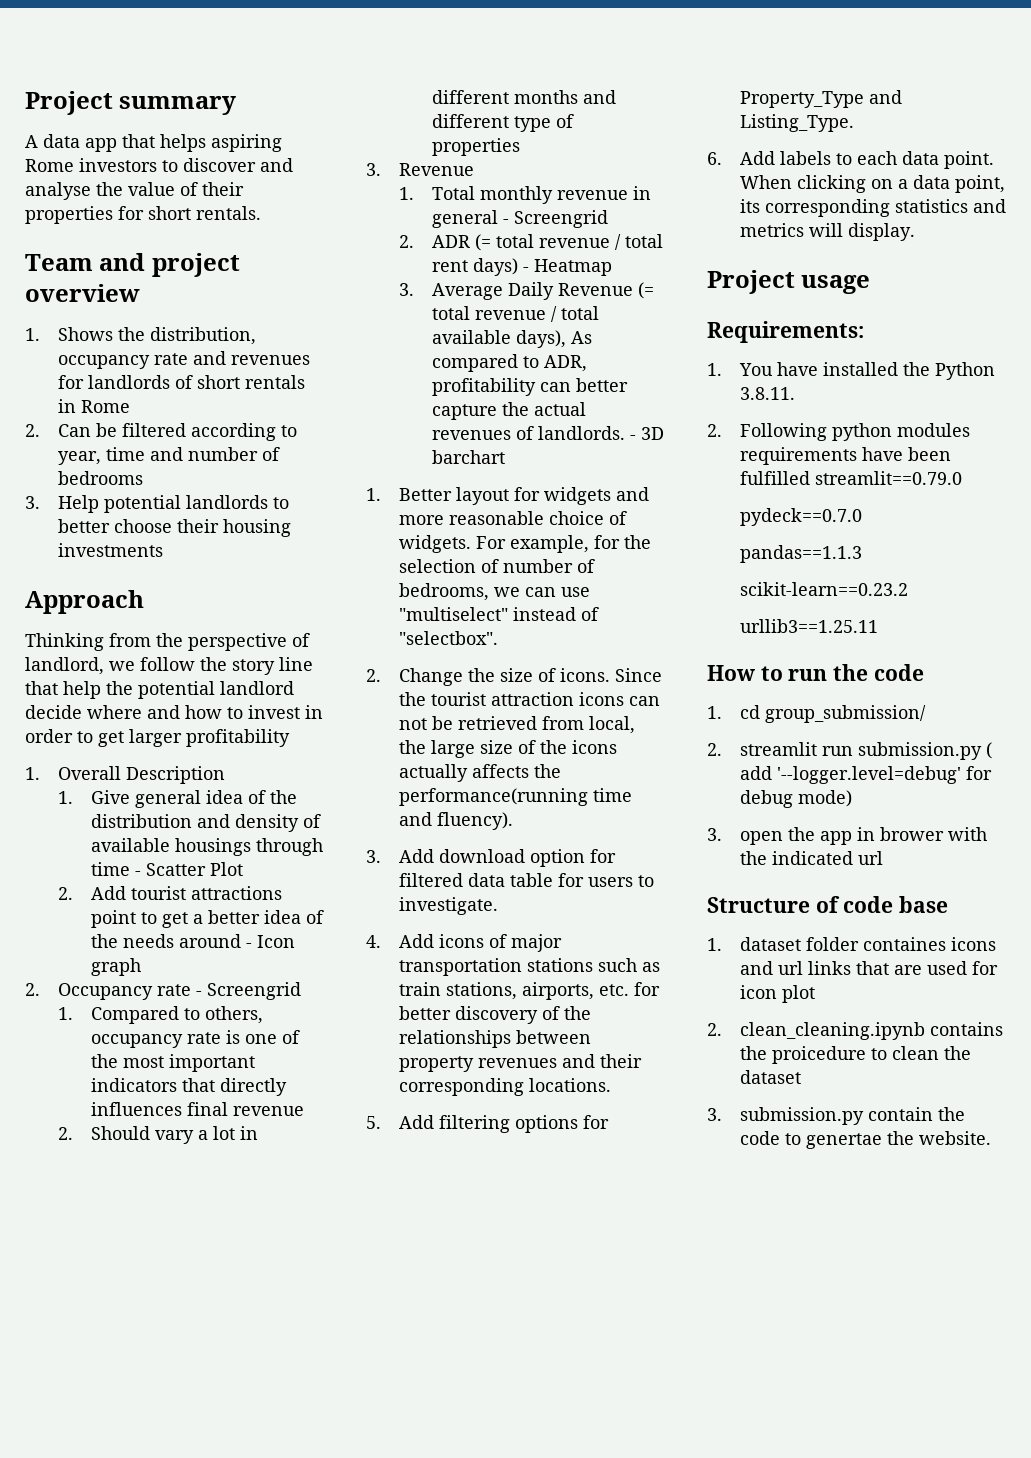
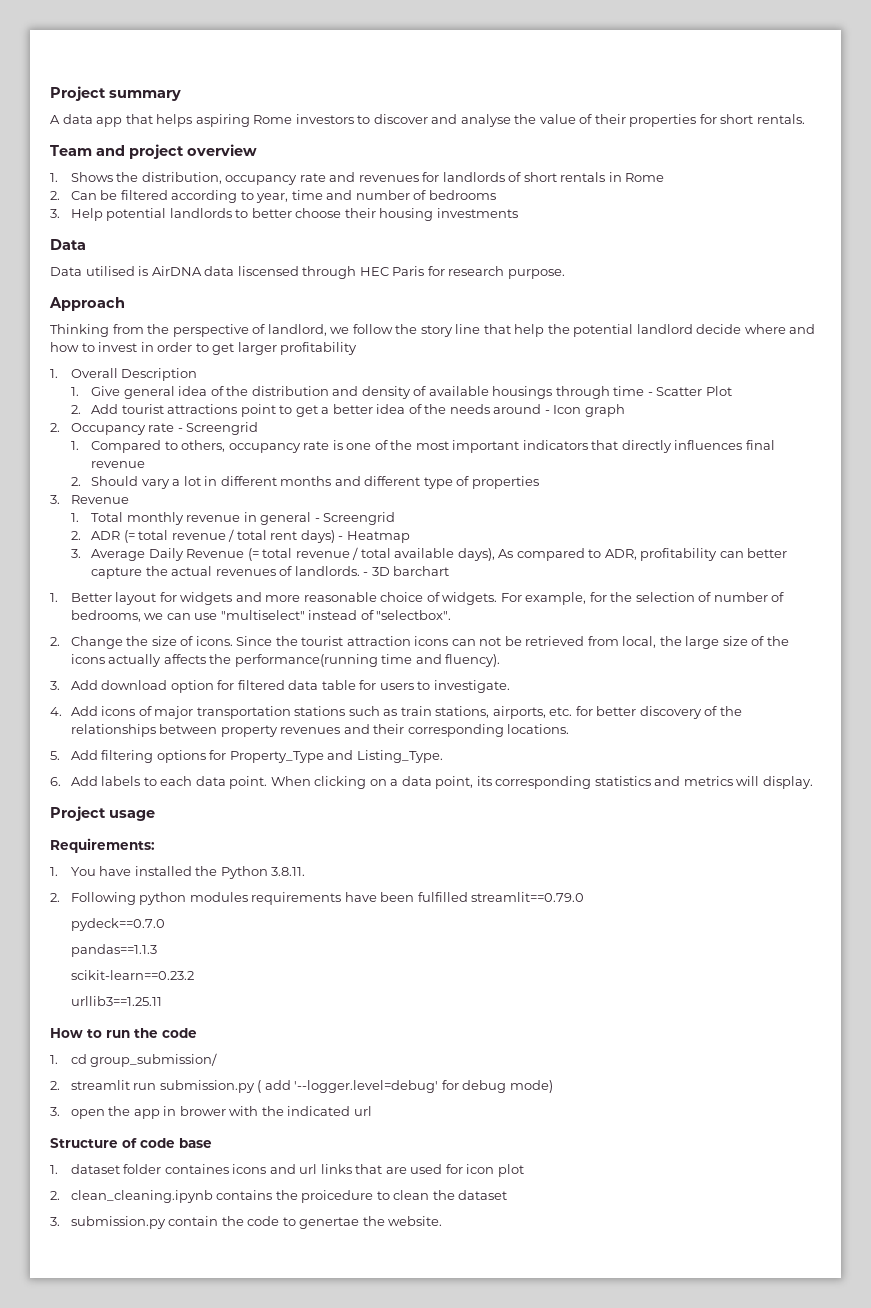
  3. Help potential landlords to better choose their housing investments
+ Data
+ Data utilised is AirDNA data liscensed through HEC Paris for research purpose.

